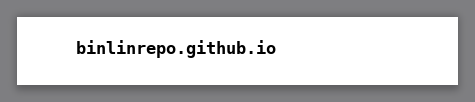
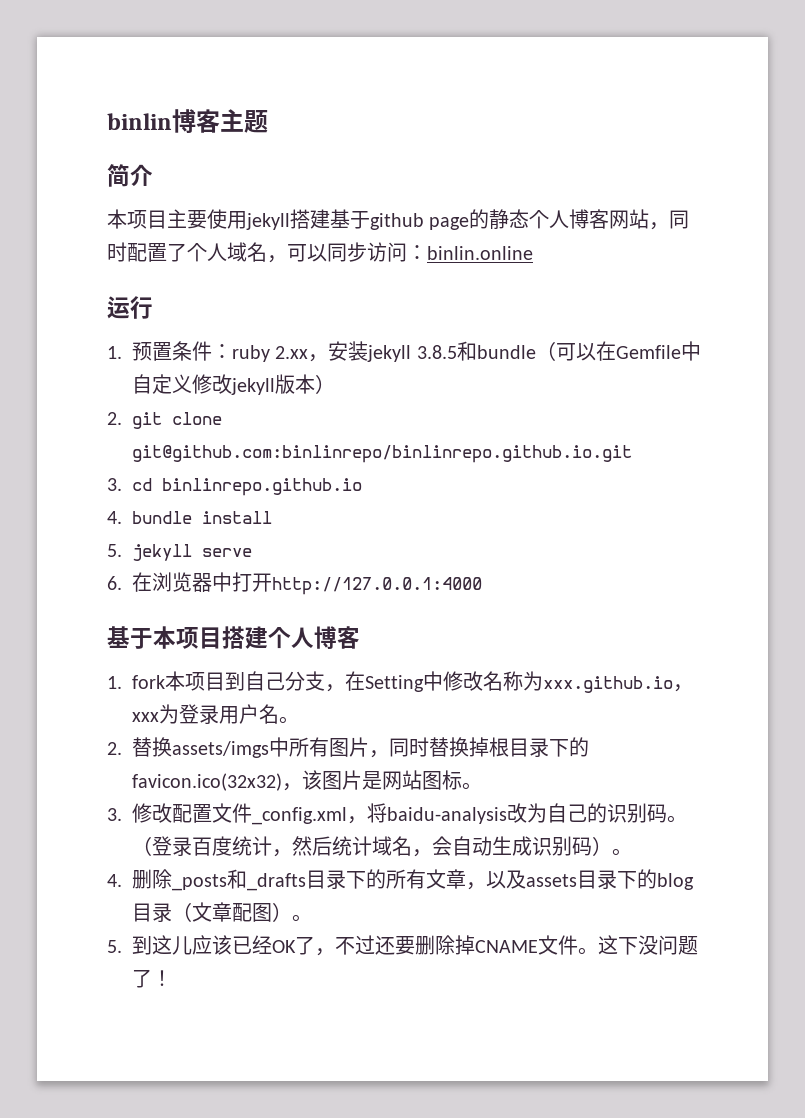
- binlinrepo.github.io
+ binlin博客主题
+ 简介
+ 本项目主要使用jekyll搭建基于github page的静态个人博客网站，同时配置了个人域名，可以同步访问：binlin.online
+ 运行
+ 1.预置条件：ruby 2.xx，安装jekyll 3.8.5和bundle（可以在Gemfile中自定义修改jekyll版本）
+ 2. git clone git@github.com:binlinrepo/binlinrepo.github.io.git
+ 3. cd binlinrepo.github.io
+ 4. bundle install
+ 5. jekyll serve
+ 6.在浏览器中打开http://127.0.0.1:4000
+ 基于本项目搭建个人博客
+ 1. fork本项目到自己分支，在Setting中修改名称为xxx.github.io，xxx为登录用户名。
+ 2.替换assets/imgs中所有图片，同时替换掉根目录下的favicon.ico(32x32)，该图片是网站图标。
+ 3.修改配置文件_config.xml，将baidu-analysis改为自己的识别码。（登录百度统计，然后统计域名，会自动生成识别码）。
+ 4.删除_posts和_drafts目录下的所有文章，以及assets目录下的blog目录（文章配图）。
+ 5.到这儿应该已经OK了，不过还要删除掉CNAME文件。这下没问题了！

